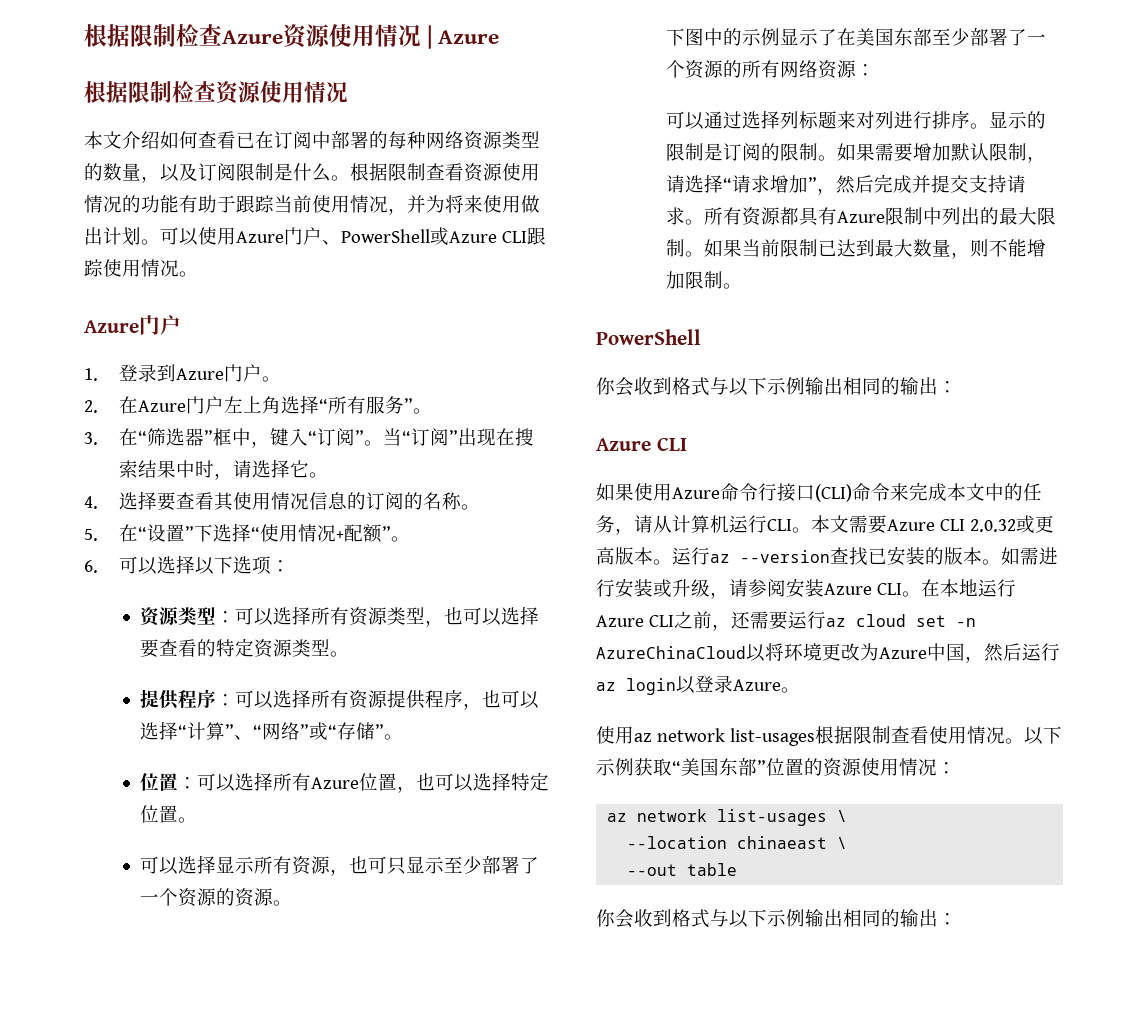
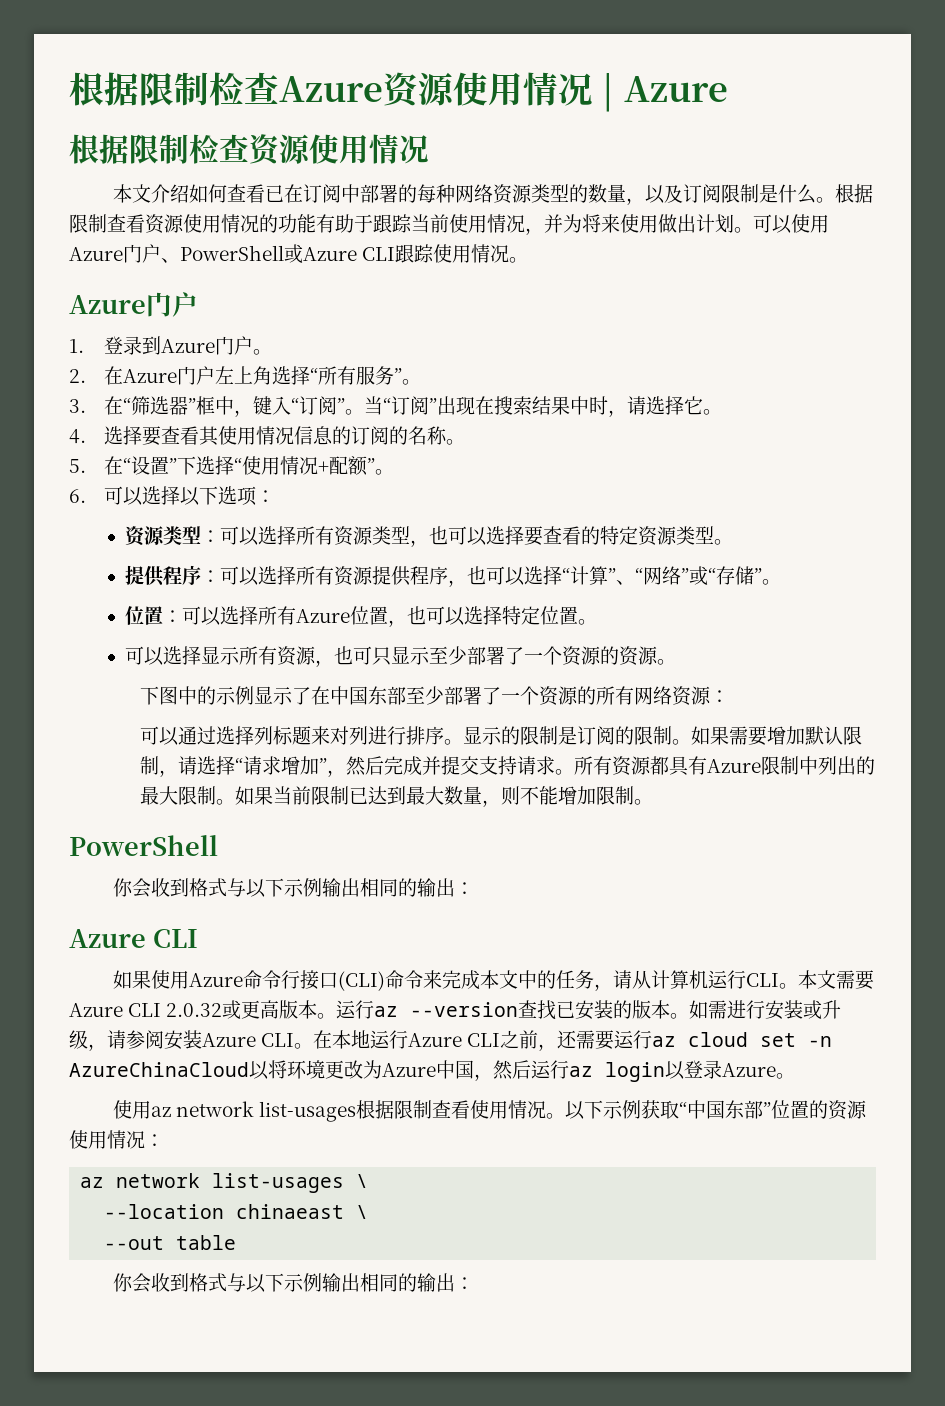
- 下图中的示例显示了在美国东部至少部署了一个资源的所有网络资源：
+ 下图中的示例显示了在中国东部至少部署了一个资源的所有网络资源：
- 以下示例获取“美国东部”位置的资源使用情况：
+ 以下示例获取“中国东部”位置的资源使用情况：

